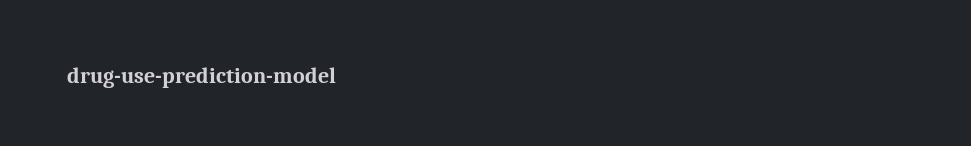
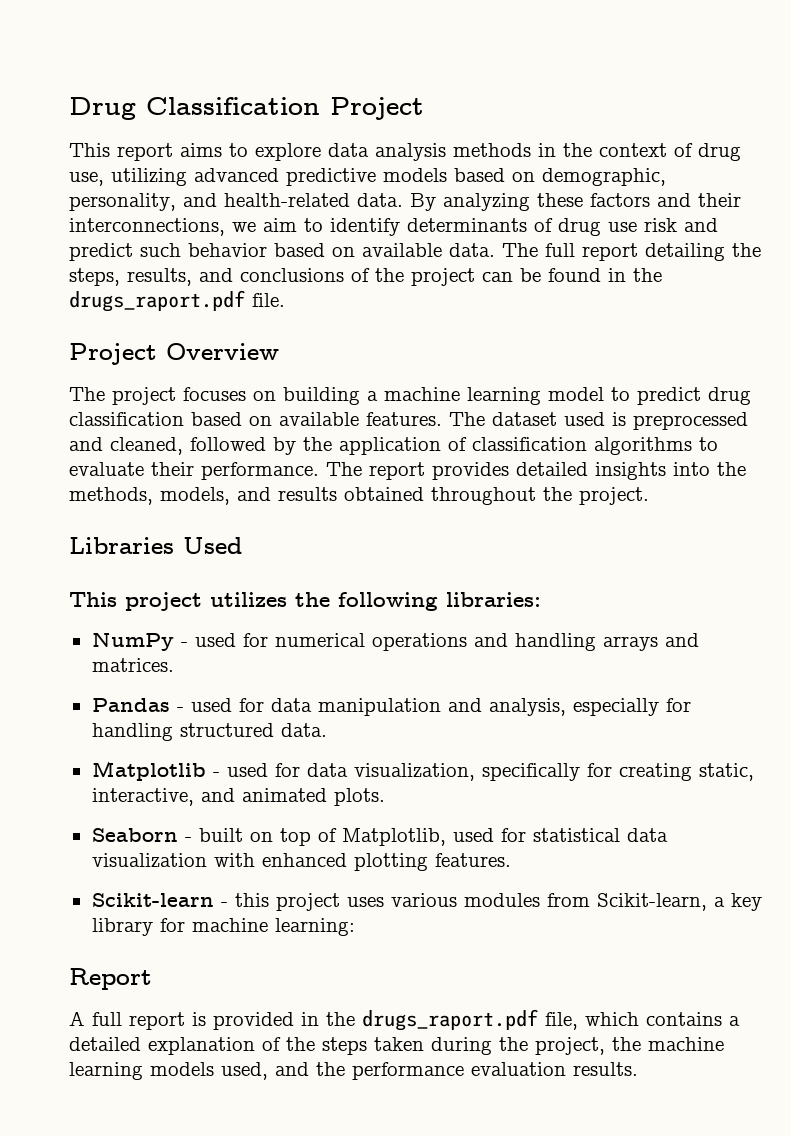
- drug-use-prediction-model
+ Drug Classification Project
+ This report aims to explore data analysis methods in the context of drug use, utilizing advanced predictive models based on demographic, personality, and health-related data. By analyzing these factors and their interconnections, we aim to identify determinants of drug use risk and predict such behavior based on available data. The full report detailing the steps, results, and conclusions of the project can be found in the drugs_raport.pdf file.
+ Project Overview
+ The project focuses on building a machine learning model to predict drug classification based on available features. The dataset used is preprocessed and cleaned, followed by the application of classification algorithms to evaluate their performance. The report provides detailed insights into the methods, models, and results obtained throughout the project.
+ Libraries Used
+ This project utilizes the following libraries:
+ NumPy - used for numerical operations and handling arrays and matrices.
+ Pandas - used for data manipulation and analysis, especially for handling structured data.
+ Matplotlib - used for data visualization, specifically for creating static, interactive, and animated plots.
+ Seaborn - built on top of Matplotlib, used for statistical data visualization with enhanced plotting features.
+ Scikit-learn - this project uses various modules from Scikit-learn, a key library for machine learning:
+ Report
+ A full report is provided in the drugs_raport.pdf file, which contains a detailed explanation of the steps taken during the project, the machine learning models used, and the performance evaluation results.

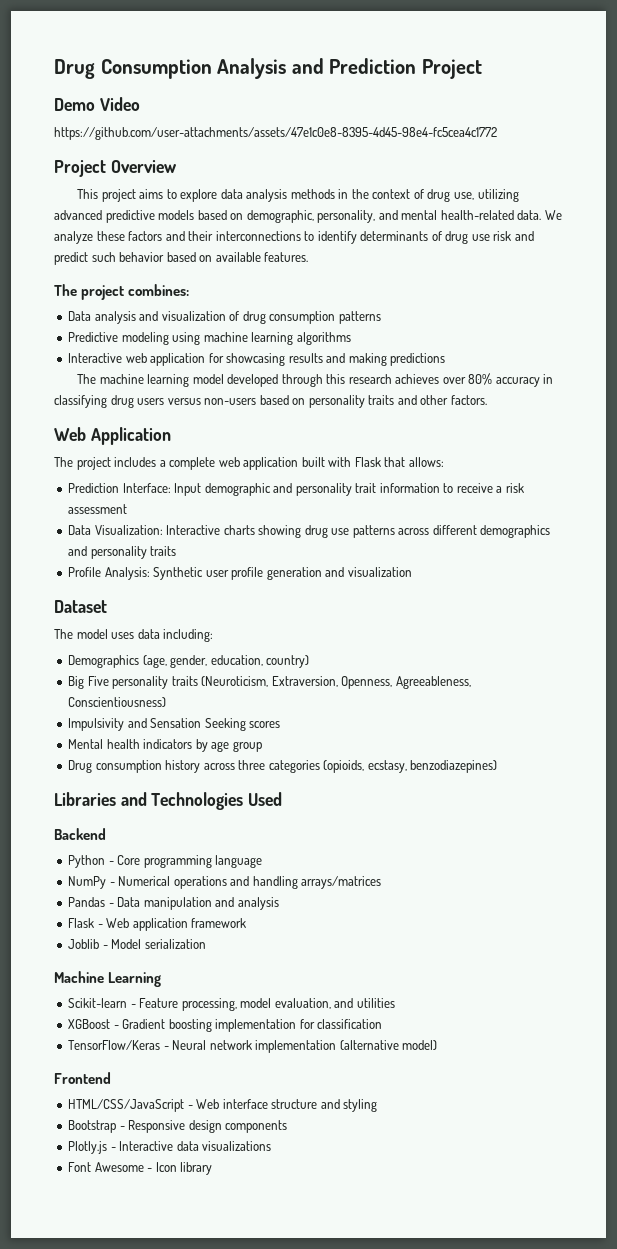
- Drug Classification Project
- This report aims to explore data analysis methods in the context of drug use, utilizing advanced predictive models based on demographic, personality, and health-related data.
+ Drug Consumption Analysis and Prediction Project
+ Demo Video
+ https://github.com/user-attachments/assets/47e1c0e8-8395-4d45-98e4-fc5cea4c1772
+ Project Overview
+ This project aims to explore data analysis methods in the context of drug use, utilizing advanced predictive models based on demographic, personality, and mental health-related data.
- By analyzing these factors and their interconnections, we aim to identify determinants of drug use risk and predict such behavior based on available data. The full report detailing the steps, results, and conclusions of the project can be found in the drugs_raport.pdf file.
- Project Overview
- The project focuses on building a machine learning model to predict drug classification based on available features. The dataset used is preprocessed and cleaned, followed by the application of classification algorithms to evaluate their performance. The report provides detailed insights into the methods, models, and results obtained throughout the project.
+ We analyze these factors and their interconnections to identify determinants of drug use risk and predict such behavior based on available features.
+ The project combines:
+ Data analysis and visualization of drug consumption patterns
+ Predictive modeling using machine learning algorithms
+ Interactive web application for showcasing results and making predictions
+ The machine learning model developed through this research achieves over 80% accuracy in classifying drug users versus non-users based on personality traits and other factors.
+ Web Application
+ The project includes a complete web application built with Flask that allows:
+ Prediction Interface: Input demographic and personality trait information to receive a risk assessment
+ Data Visualization: Interactive charts showing drug use patterns across different demographics and personality traits
+ Profile Analysis: Synthetic user profile generation and visualization
+ Dataset
+ The model uses data including:
+ Demographics (age, gender, education, country)
+ Big Five personality traits (Neuroticism, Extraversion, Openness, Agreeableness, Conscientiousness)
+ Impulsivity and Sensation Seeking scores
+ Mental health indicators by age group
+ Drug consumption history across three categories (opioids, ecstasy, benzodiazepines)
- Libraries Used
+ Libraries and Technologies Used
- This project utilizes the following libraries:
- NumPy - used for numerical operations and handling arrays and matrices.
- Pandas - used for data manipulation and analysis, especially for handling structured data.
- Matplotlib - used for data visualization, specifically for creating static, interactive, and animated plots.
- Seaborn - built on top of Matplotlib, used for statistical data visualization with enhanced plotting features.
- Scikit-learn - this project uses various modules from Scikit-learn, a key library for machine learning:
- Report
- A full report is provided in the drugs_raport.pdf file, which contains a detailed explanation of the steps taken during the project, the machine learning models used, and the performance evaluation results.
+ Backend
+ Python - Core programming language
+ NumPy - Numerical operations and handling arrays/matrices
+ Pandas - Data manipulation and analysis
+ Flask - Web application framework
+ Joblib - Model serialization
+ Machine Learning
+ Scikit-learn - Feature processing, model evaluation, and utilities
+ XGBoost - Gradient boosting implementation for classification
+ TensorFlow/Keras - Neural network implementation (alternative model)
+ Frontend
+ HTML/CSS/JavaScript - Web interface structure and styling
+ Bootstrap - Responsive design components
+ Plotly.js - Interactive data visualizations
+ Font Awesome - Icon library

